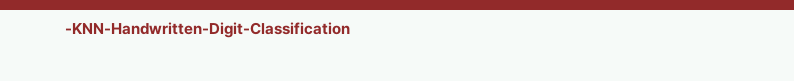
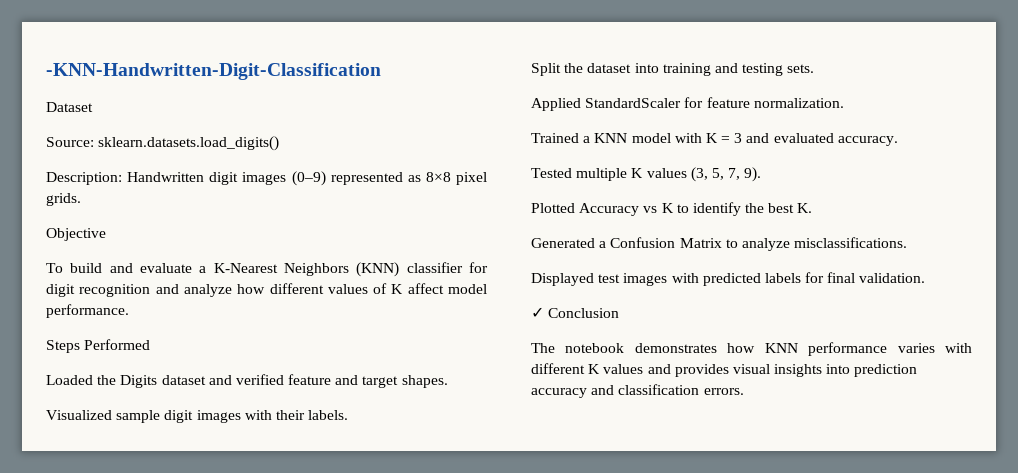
+ Dataset
+ Source: sklearn.datasets.load_digits()
+ Description: Handwritten digit images (0–9) represented as 8×8 pixel grids.
+ Objective
+ To build and evaluate a K-Nearest Neighbors (KNN) classifier for digit recognition and analyze how different values of K affect model performance.
+ Steps Performed
+ Loaded the Digits dataset and verified feature and target shapes.
+ Visualized sample digit images with their labels.
+ Split the dataset into training and testing sets.
+ Applied StandardScaler for feature normalization.
+ Trained a KNN model with K = 3 and evaluated accuracy.
+ Tested multiple K values (3, 5, 7, 9).
+ Plotted Accuracy vs K to identify the best K.
+ Generated a Confusion Matrix to analyze misclassifications.
+ Displayed test images with predicted labels for final validation.
+ ✓ Conclusion
+ The notebook demonstrates how KNN performance varies with different K values and provides visual insights into prediction accuracy and classification errors.

